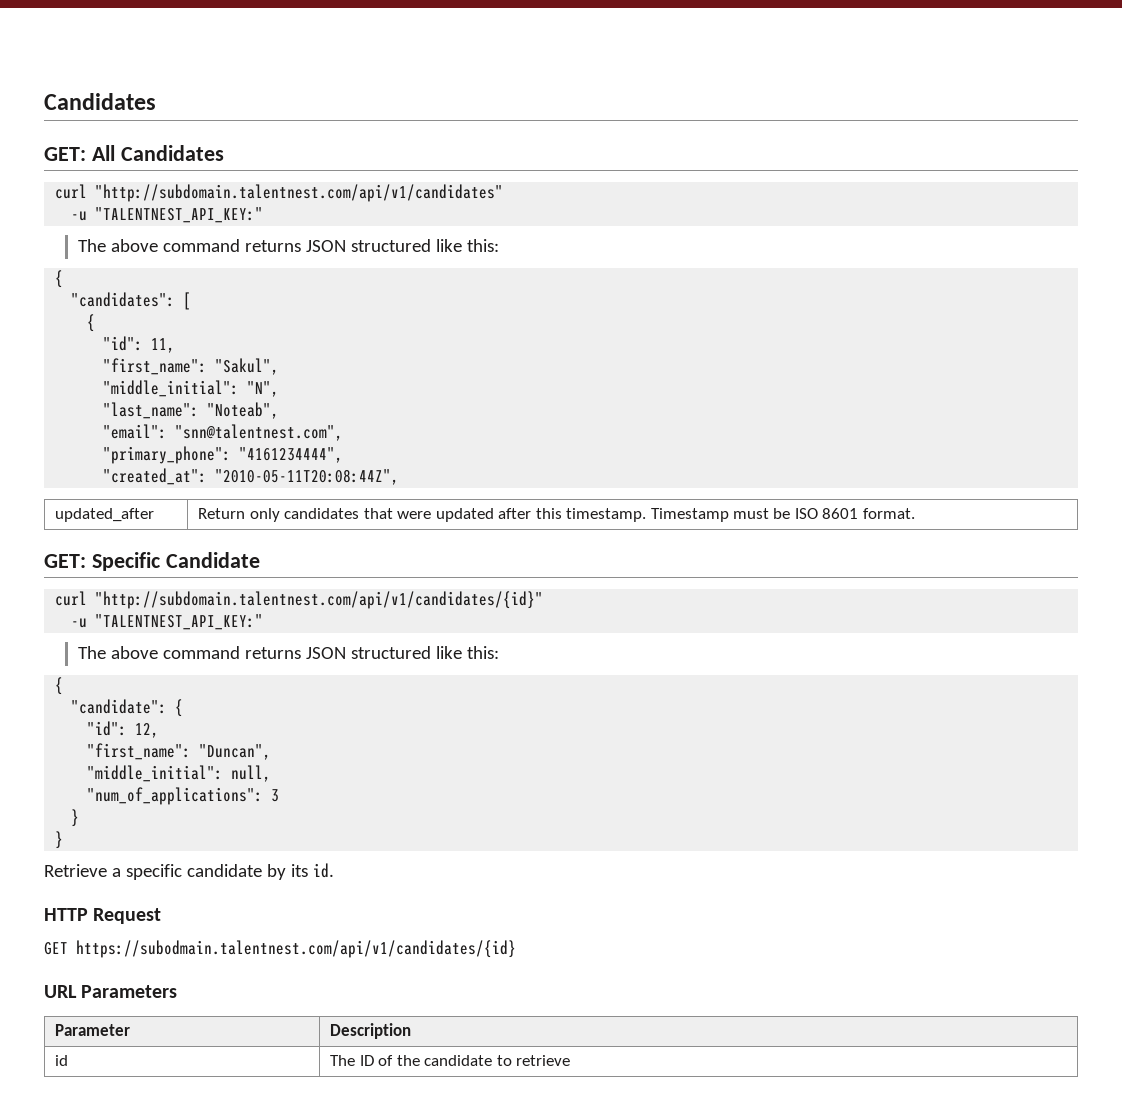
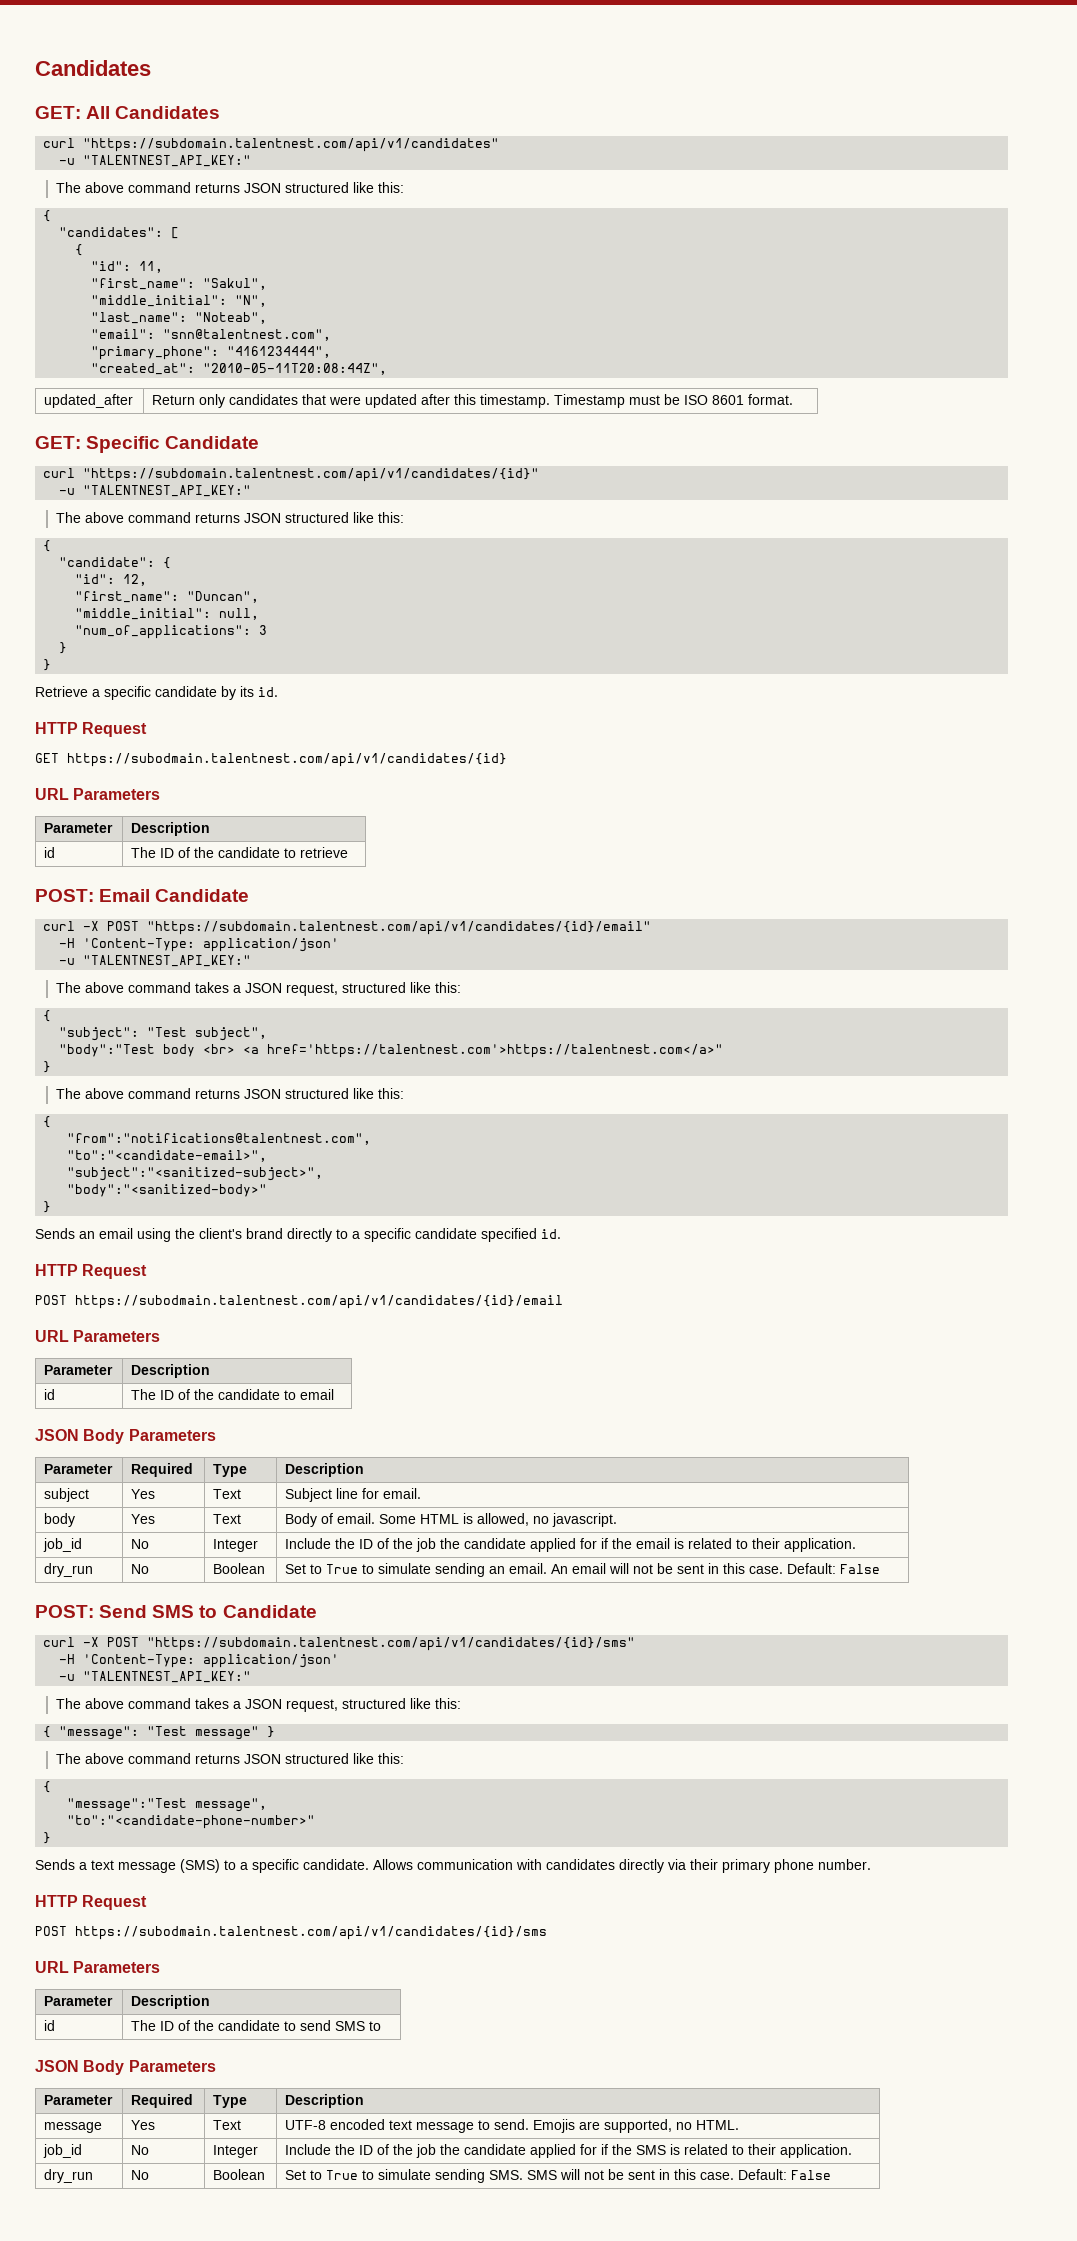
- curl "http://subdomain.talentnest.com/api/v1/candidates"
+ curl "https://subdomain.talentnest.com/api/v1/candidates"
- curl "http://subdomain.talentnest.com/api/v1/candidates/{id}"
+ curl "https://subdomain.talentnest.com/api/v1/candidates/{id}"
+ POST: Email Candidate
+ curl -X POST "https://subdomain.talentnest.com/api/v1/candidates/{id}/email"
+ -H 'Content-Type: application/json'
+ -u "TALENTNEST_API_KEY:"
+ The above command takes a JSON request, structured like this:
+ {
+ "subject": "Test subject",
+ "body":"Test body <br> <a href='https://talentnest.com'>https://talentnest.com</a>"
+ }
+ The above command returns JSON structured like this:
+ {
+ "from":"notifications@talentnest.com",
+ "to":"<candidate-email>",
+ "subject":"<sanitized-subject>",
+ "body":"<sanitized-body>"
+ }
+ Sends an email using the client's brand directly to a specific candidate specified id.
+ HTTP Request
+ POST https://subodmain.talentnest.com/api/v1/candidates/{id}/email
+ URL Parameters
+ Parameter | Description
+ id | The ID of the candidate to email
+ JSON Body Parameters
+ Parameter | Required | Type | Description
+ subject | Yes | Text | Subject line for email.
+ body | Yes | Text | Body of email. Some HTML is allowed, no javascript.
+ job_id | No | Integer | Include the ID of the job the candidate applied for if the email is related to their application.
+ dry_run | No | Boolean | Set to True to simulate sending an email. An email will not be sent in this case. Default: False
+ POST: Send SMS to Candidate
+ curl -X POST "https://subdomain.talentnest.com/api/v1/candidates/{id}/sms"
+ -H 'Content-Type: application/json'
+ -u "TALENTNEST_API_KEY:"
+ The above command takes a JSON request, structured like this:
+ { "message": "Test message" }
+ The above command returns JSON structured like this:
+ {
+ "message":"Test message",
+ "to":"<candidate-phone-number>"
+ }
+ Sends a text message (SMS) to a specific candidate. Allows communication with candidates directly via their primary phone number.
+ HTTP Request
+ POST https://subodmain.talentnest.com/api/v1/candidates/{id}/sms
+ URL Parameters
+ Parameter | Description
+ id | The ID of the candidate to send SMS to
+ JSON Body Parameters
+ Parameter | Required | Type | Description
+ message | Yes | Text | UTF-8 encoded text message to send. Emojis are supported, no HTML.
+ job_id | No | Integer | Include the ID of the job the candidate applied for if the SMS is related to their application.
+ dry_run | No | Boolean | Set to True to simulate sending SMS. SMS will not be sent in this case. Default: False

